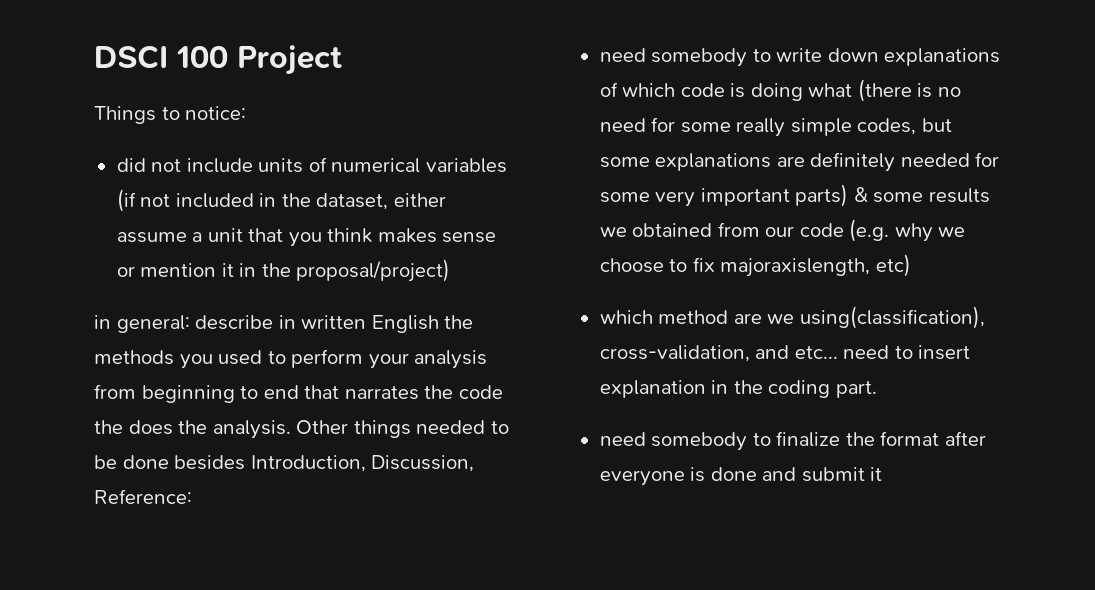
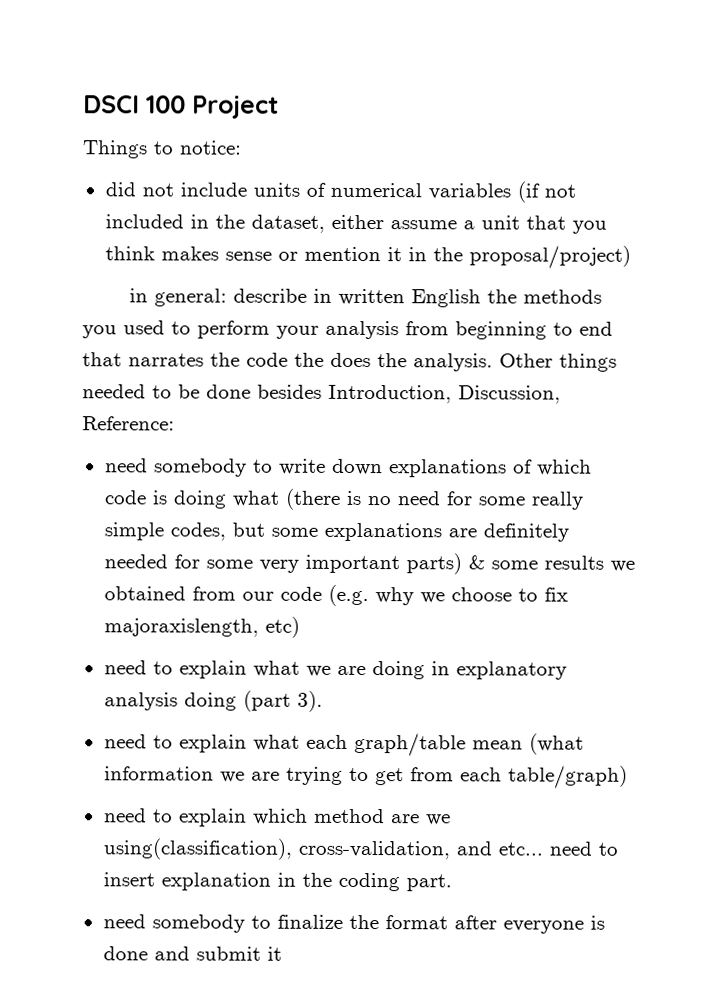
- which method are we using(classification), cross-validation, and etc... need to insert explanation in the coding part.
+ need to explain what we are doing in explanatory analysis doing (part 3).
+ need to explain what each graph/table mean (what information we are trying to get from each table/graph)
+ need to explain which method are we using(classification), cross-validation, and etc... need to insert explanation in the coding part.

